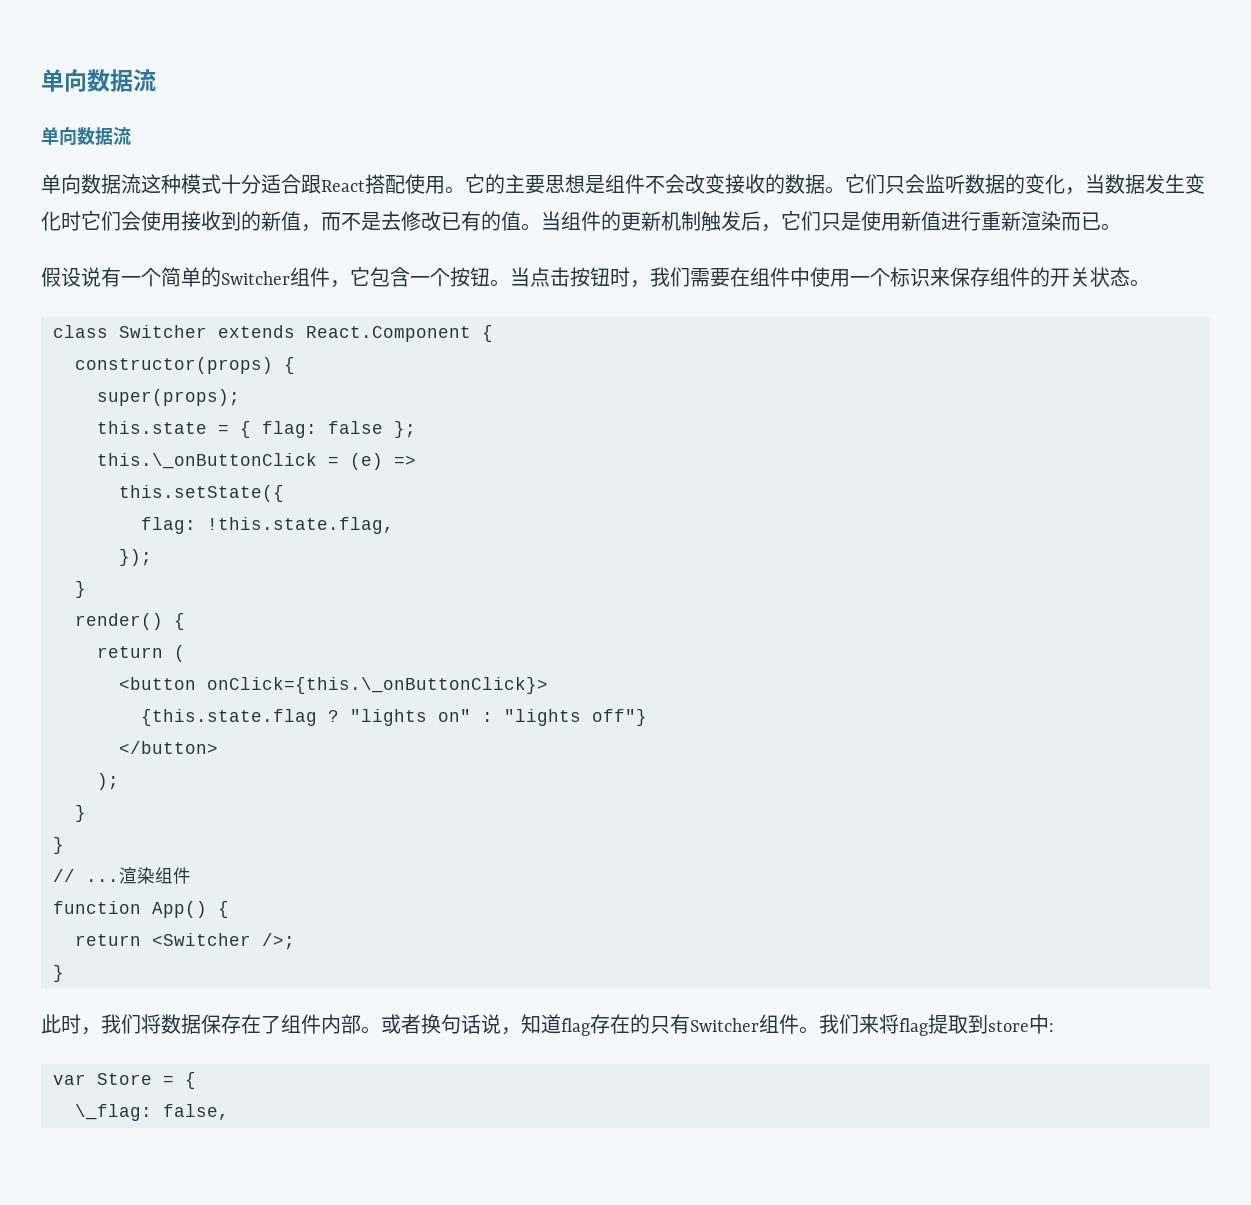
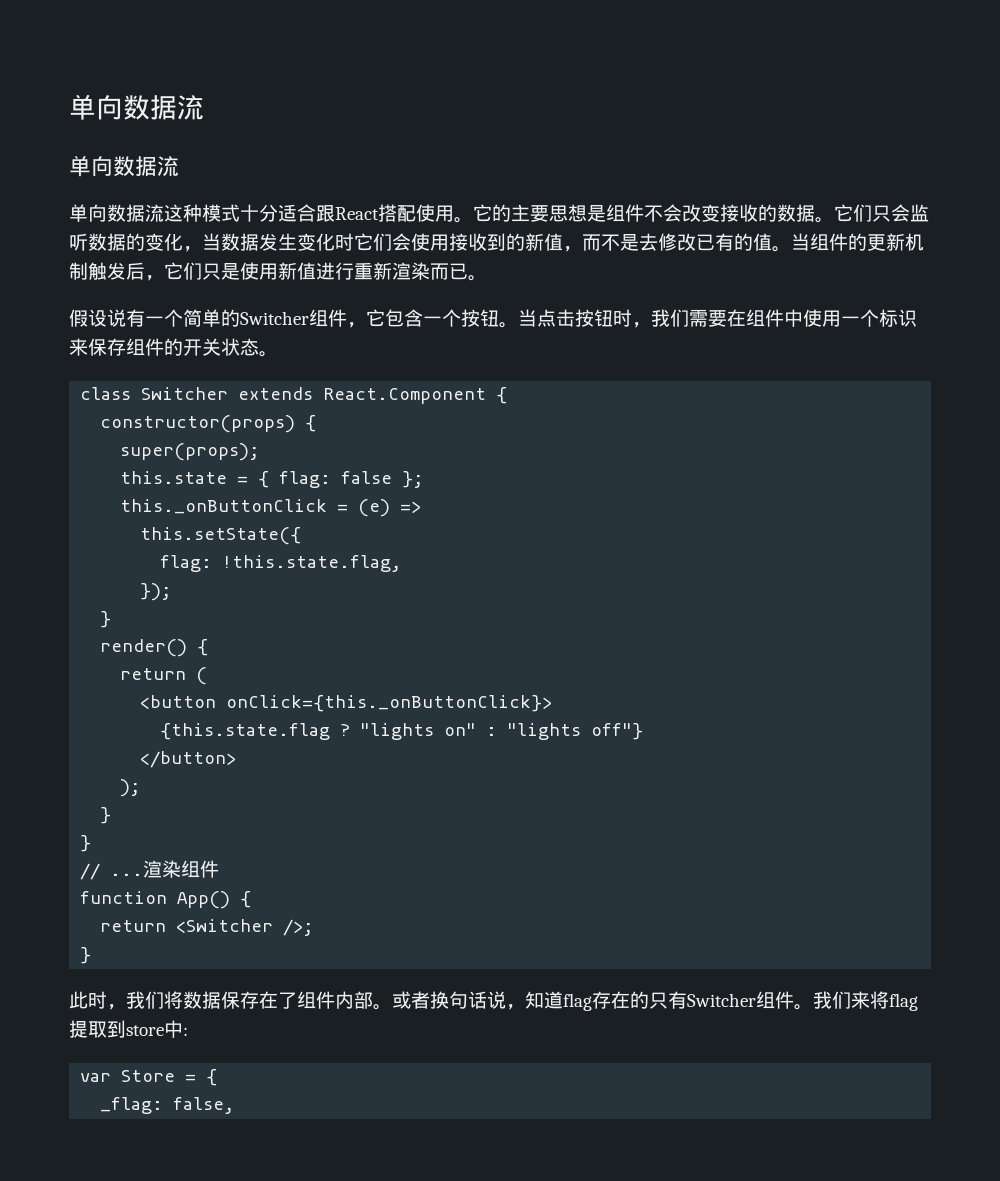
- this.\_onButtonClick = (e) =>
+ this._onButtonClick = (e) =>
- <button onClick={this.\_onButtonClick}>
+ <button onClick={this._onButtonClick}>
- \_flag: false,
+ _flag: false,

